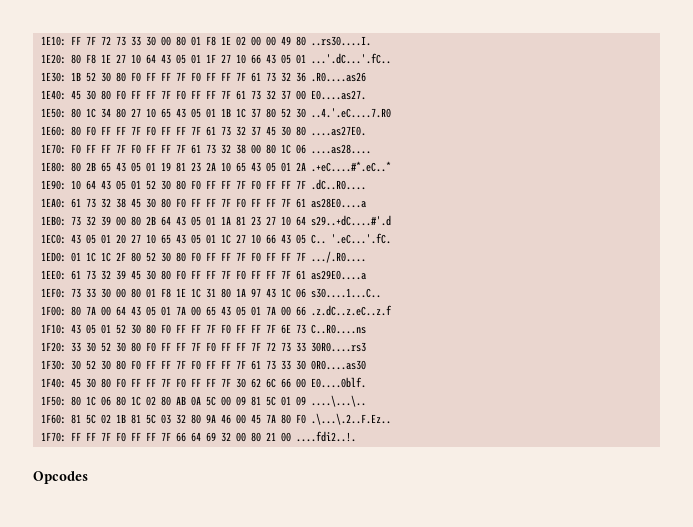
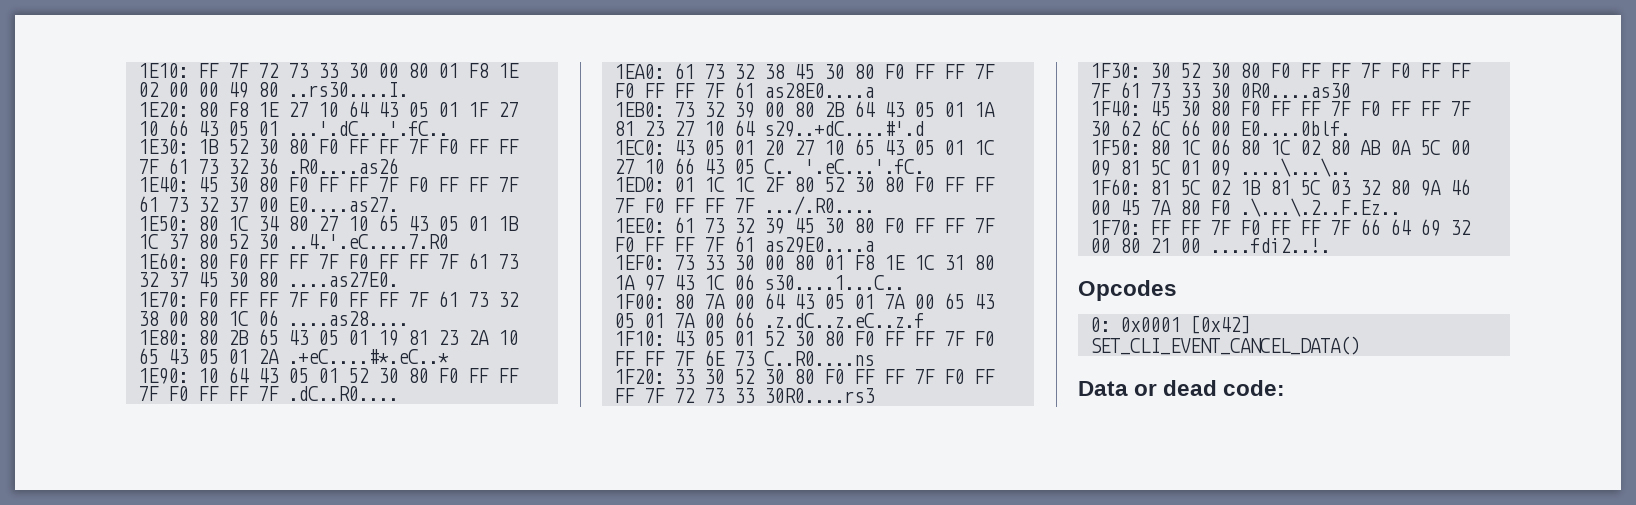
+ 0: 0x0001 [0x42] SET_CLI_EVENT_CANCEL_DATA()
+ Data or dead code:

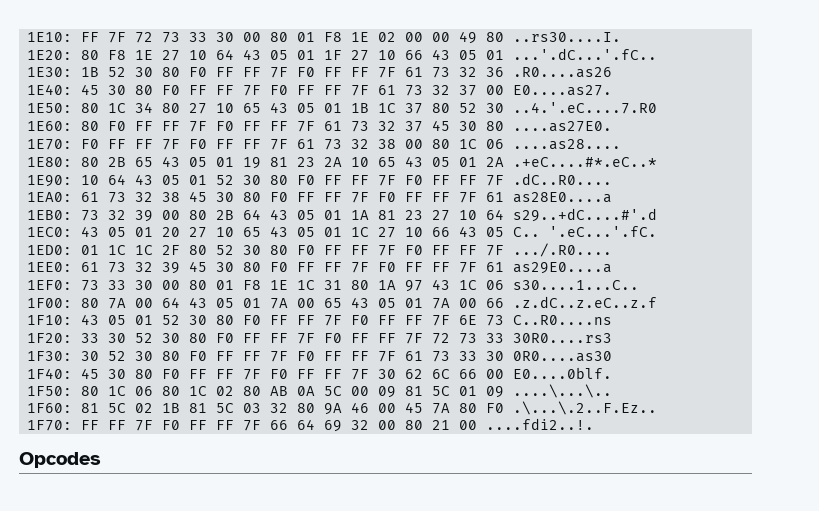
- 0: 0x0001 [0x42] SET_CLI_EVENT_CANCEL_DATA()
- Data or dead code:

